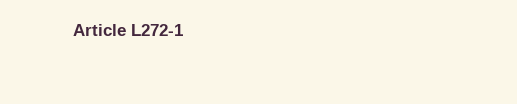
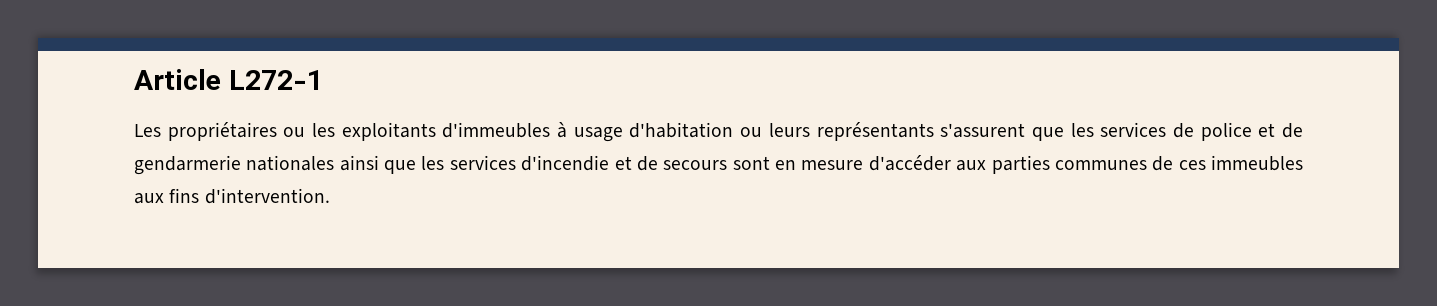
+ Les propriétaires ou les exploitants d'immeubles à usage d'habitation ou leurs représentants s'assurent que les services de police et de gendarmerie nationales ainsi que les services d'incendie et de secours sont en mesure d'accéder aux parties communes de ces immeubles aux fins d'intervention.

